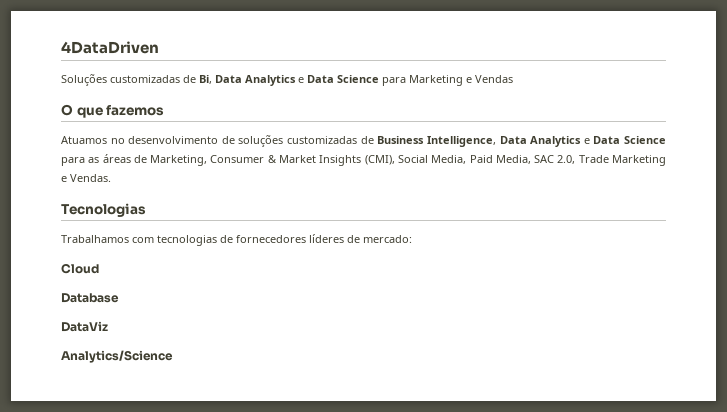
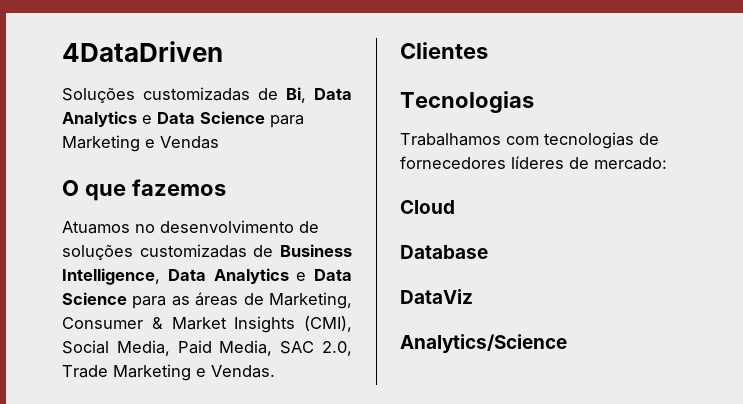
+ Clientes

